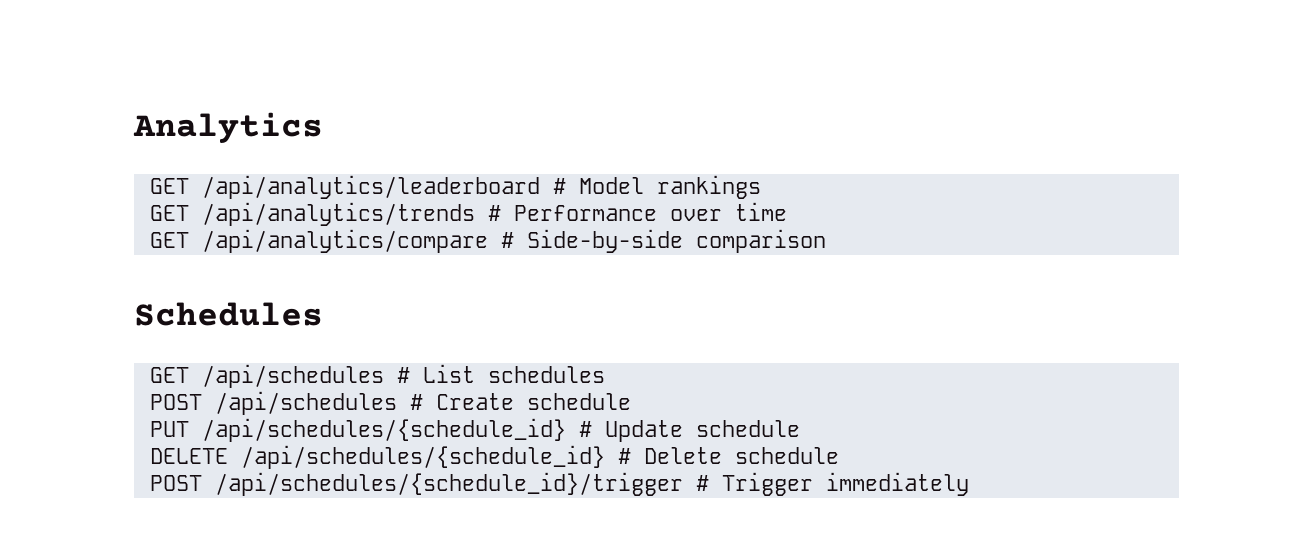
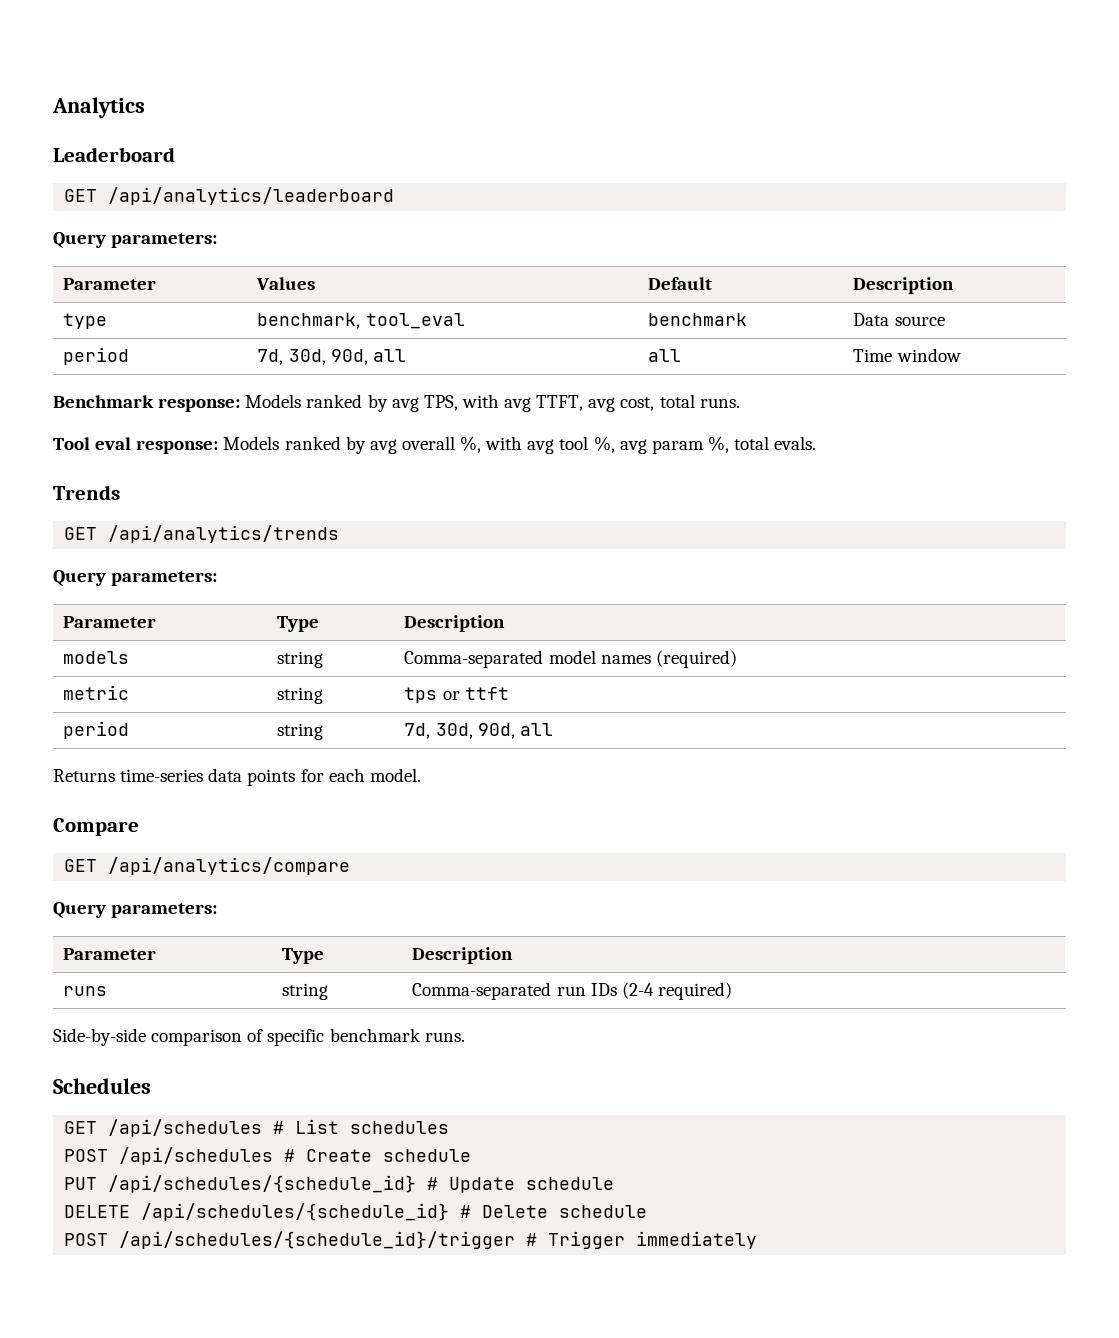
+ Leaderboard
- GET /api/analytics/leaderboard # Model rankings
- GET /api/analytics/trends # Performance over time
- GET /api/analytics/compare # Side-by-side comparison
+ GET /api/analytics/leaderboard
+ Query parameters:
+ Parameter | Values | Default | Description
+ type | benchmark, tool_eval | benchmark | Data source
+ period | 7d, 30d, 90d, all | all | Time window
+ Benchmark response: Models ranked by avg TPS, with avg TTFT, avg cost, total runs.
+ Tool eval response: Models ranked by avg overall %, with avg tool %, avg param %, total evals.
+ Trends
+ GET /api/analytics/trends
+ Query parameters:
+ Parameter | Type | Description
+ models | string | Comma-separated model names (required)
+ metric | string | tps or ttft
+ period | string | 7d, 30d, 90d, all
+ Returns time-series data points for each model.
+ Compare
+ GET /api/analytics/compare
+ Query parameters:
+ Parameter | Type | Description
+ runs | string | Comma-separated run IDs (2-4 required)
+ Side-by-side comparison of specific benchmark runs.

